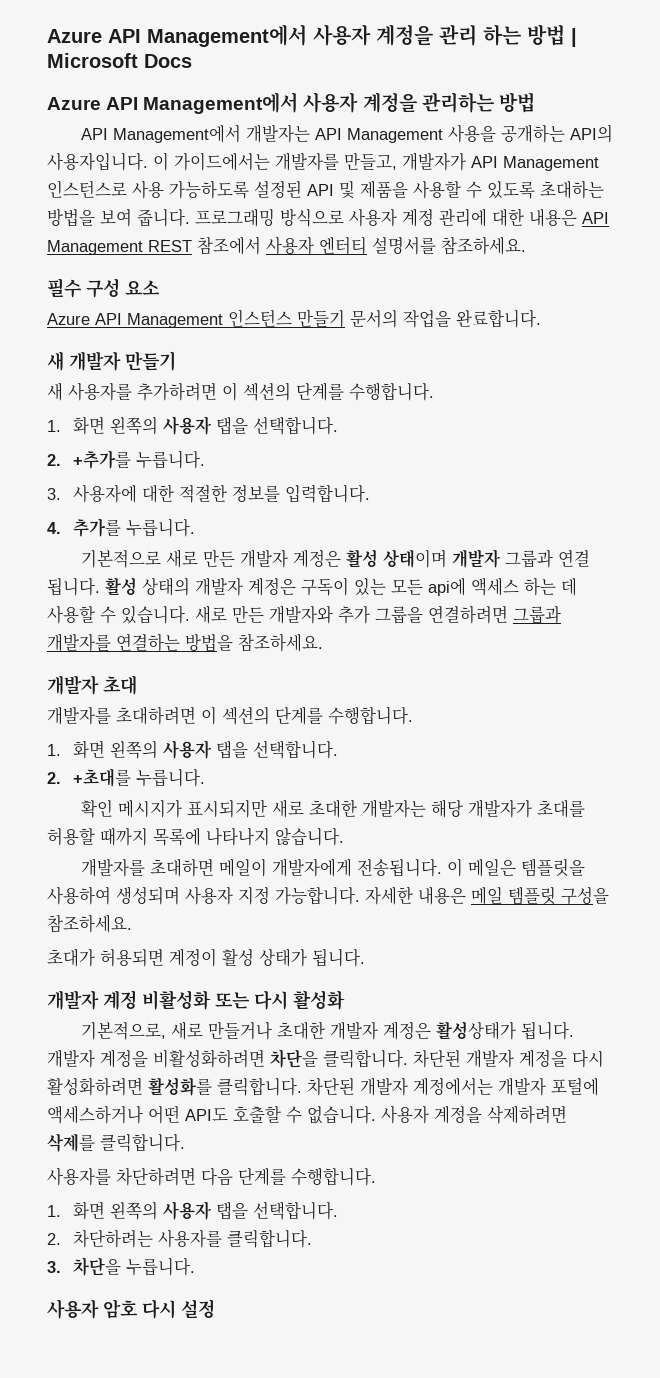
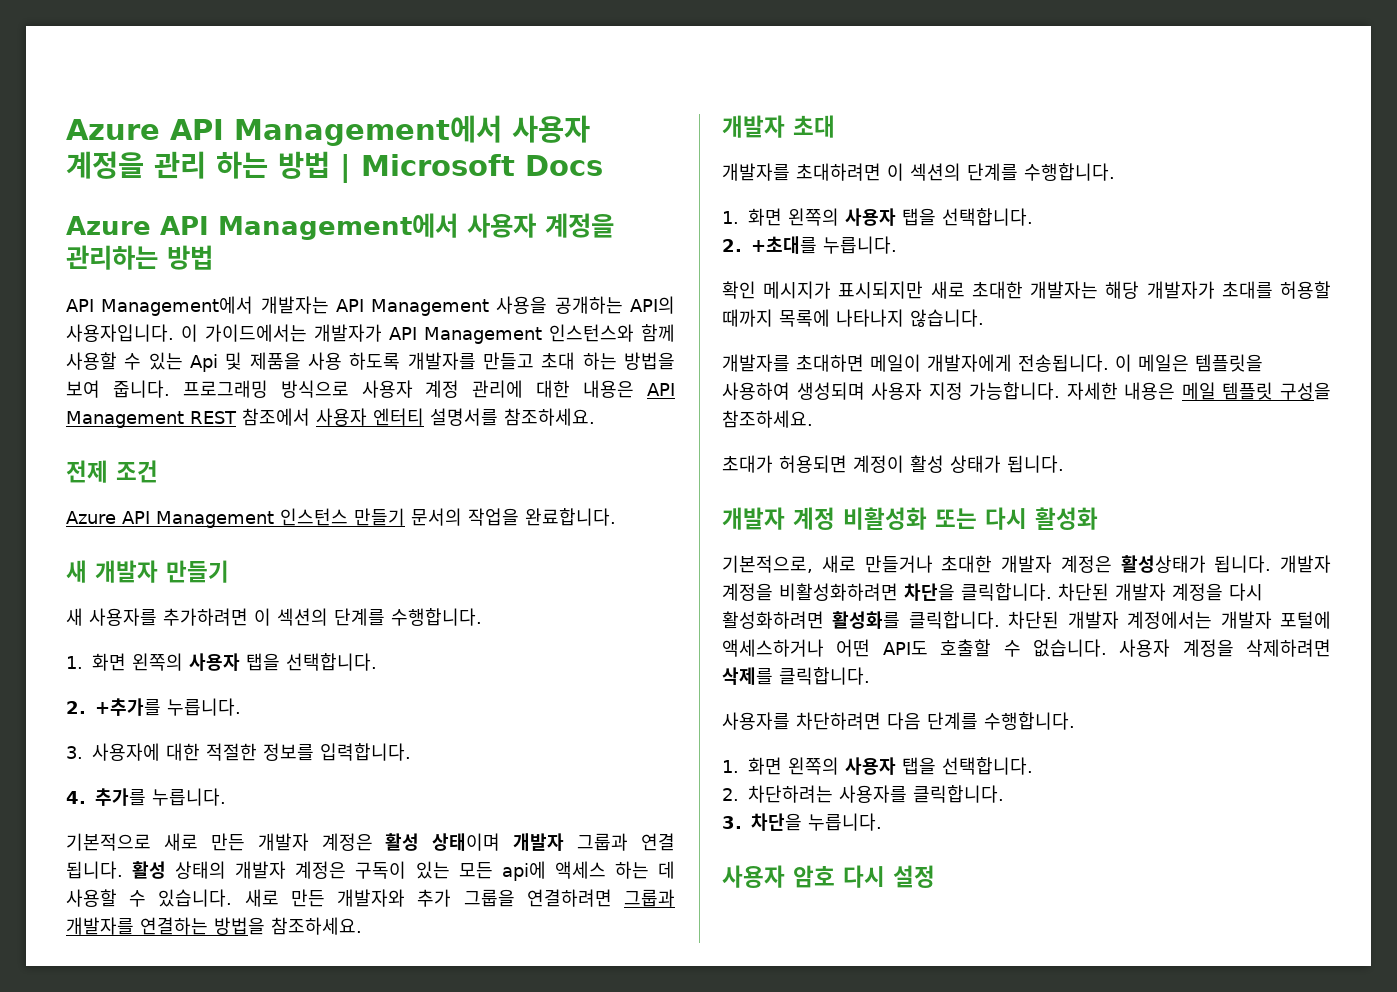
- 이 가이드에서는 개발자를 만들고, 개발자가 API Management 인스턴스로 사용 가능하도록 설정된 API 및 제품을 사용할 수 있도록 초대하는 방법을 보여 줍니다.
+ 이 가이드에서는 개발자가 API Management 인스턴스와 함께 사용할 수 있는 Api 및 제품을 사용 하도록 개발자를 만들고 초대 하는 방법을 보여 줍니다.
- 필수 구성 요소
+ 전제 조건

